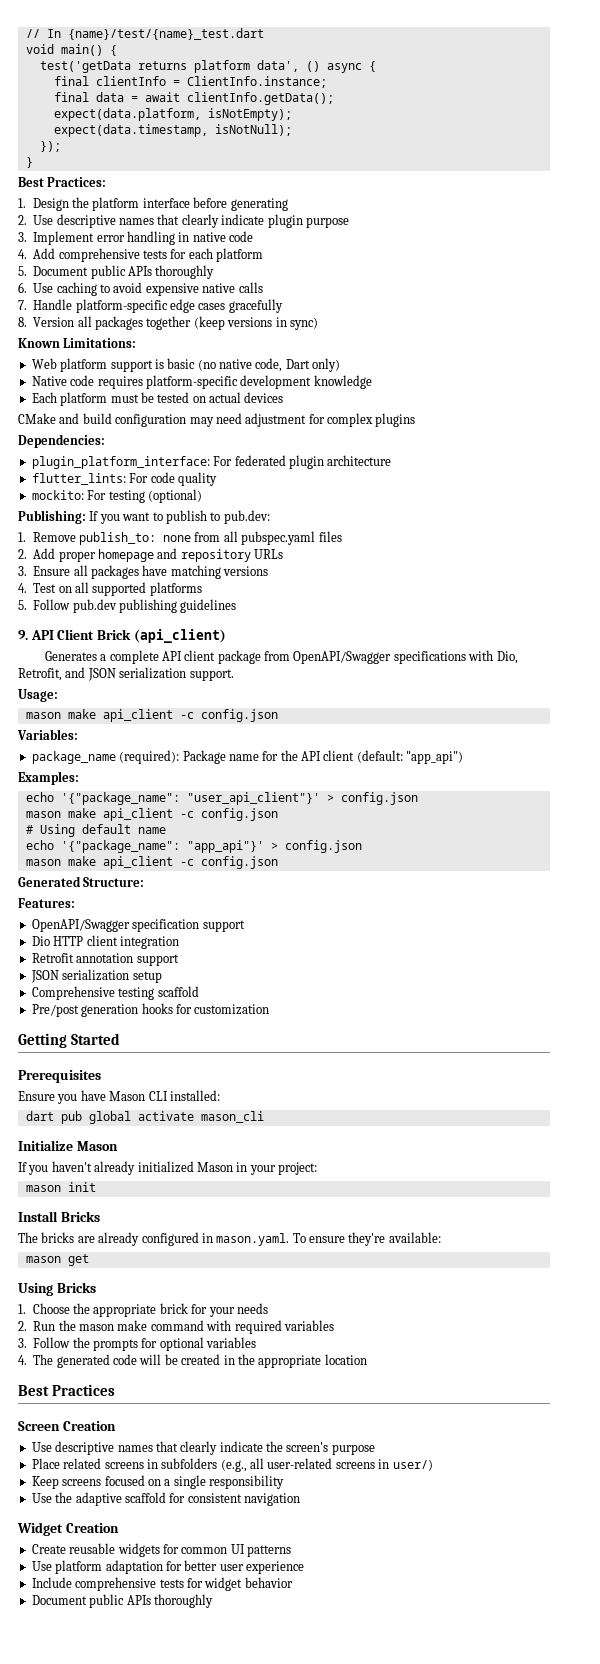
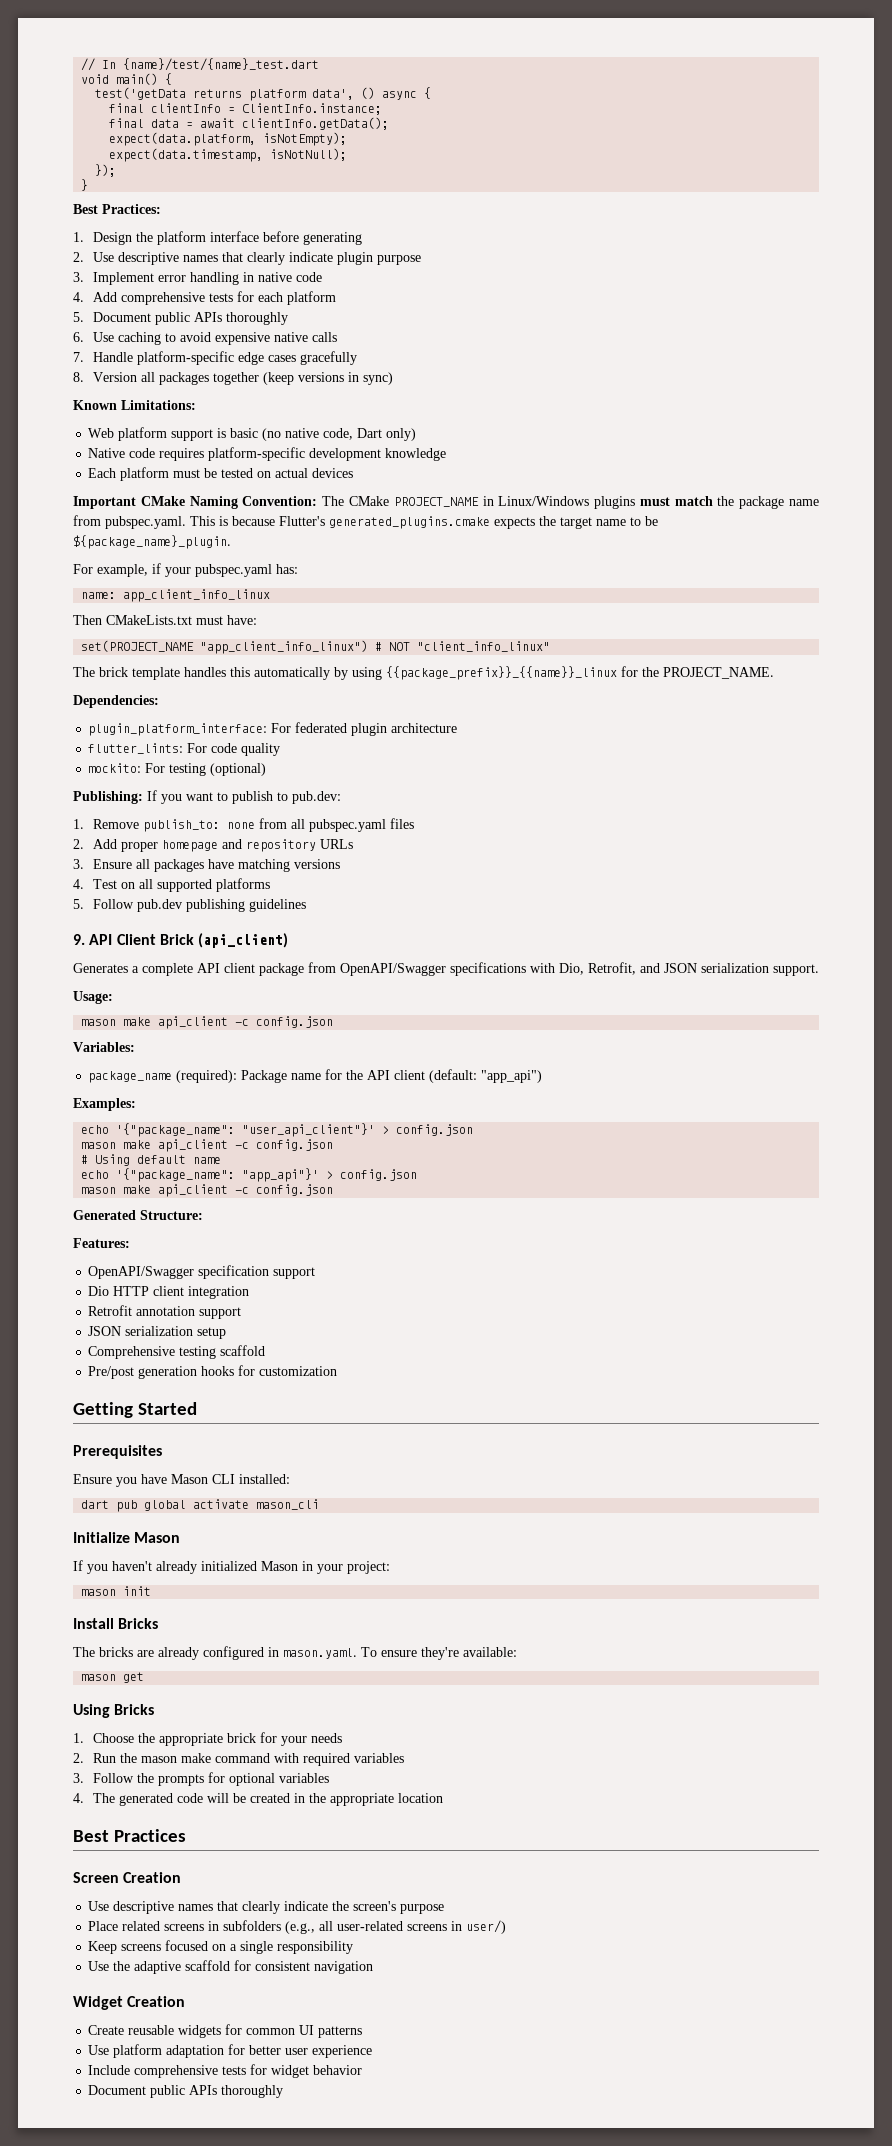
- CMake and build configuration may need adjustment for complex plugins
+ Important CMake Naming Convention: The CMake PROJECT_NAME in Linux/Windows plugins must match the package name from pubspec.yaml. This is because Flutter's generated_plugins.cmake expects the target name to be ${package_name}_plugin.
+ For example, if your pubspec.yaml has:
+ name: app_client_info_linux
+ Then CMakeLists.txt must have:
+ set(PROJECT_NAME "app_client_info_linux") # NOT "client_info_linux"
+ The brick template handles this automatically by using {{package_prefix}}_{{name}}_linux for the PROJECT_NAME.

